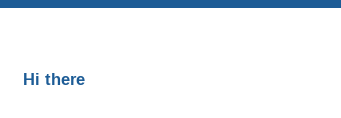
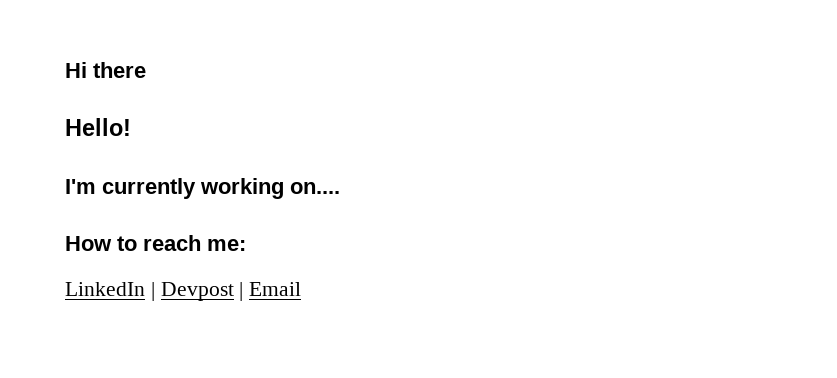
+ Hello!
+ I'm currently working on....
+ How to reach me:
+ LinkedIn | Devpost | Email

